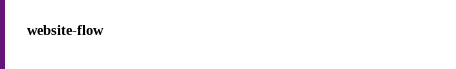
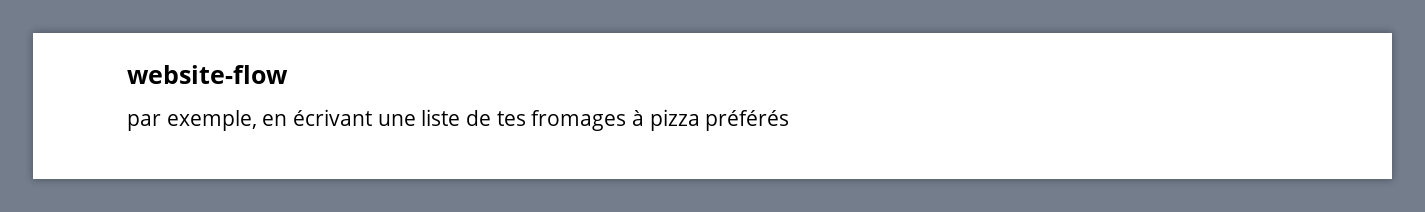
+ par exemple, en écrivant une liste de tes fromages à pizza préférés

